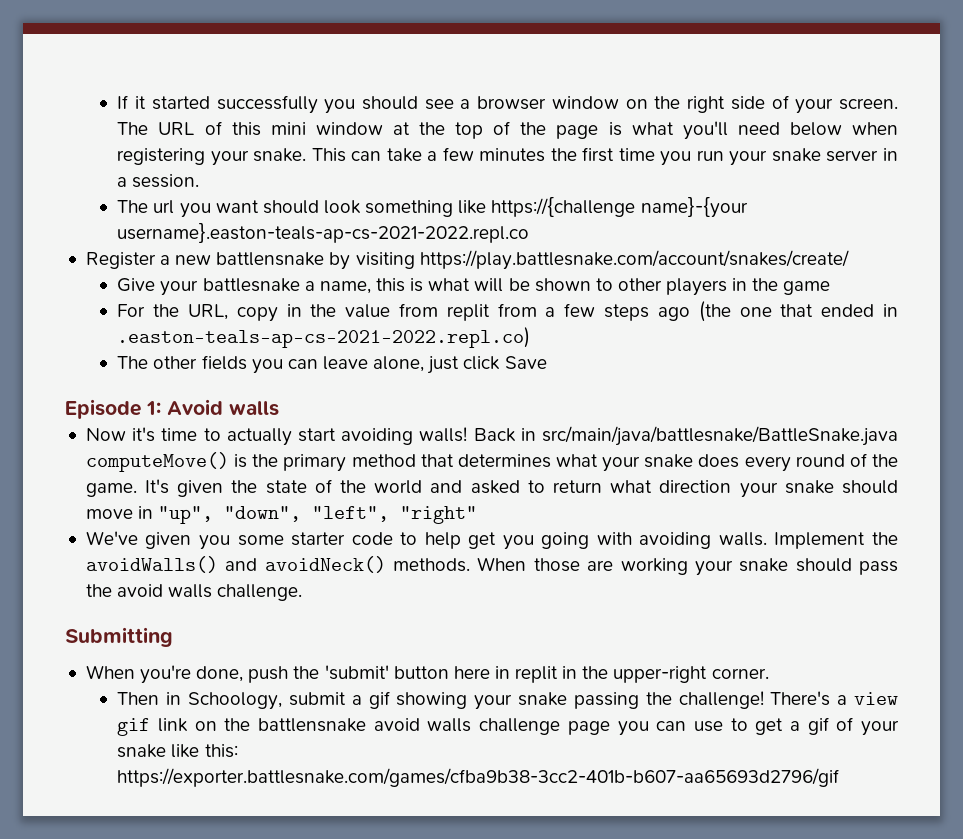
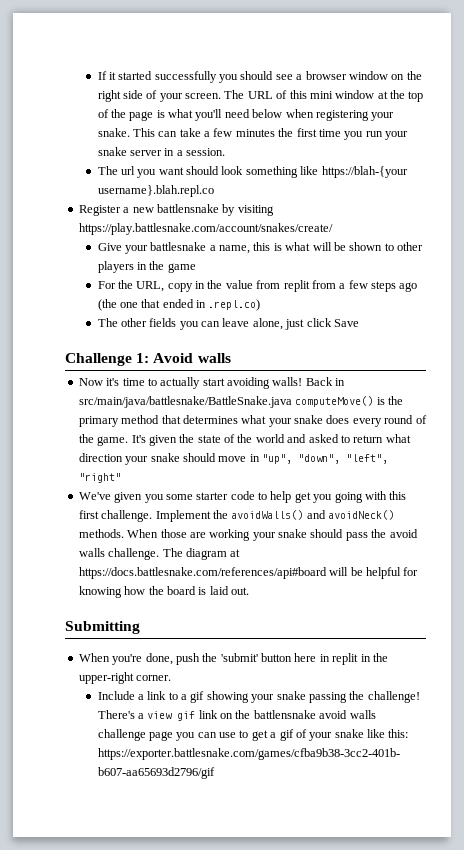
- The url you want should look something like https://{challenge name}-{your username}.easton-teals-ap-cs-2021-2022.repl.co
+ The url you want should look something like https://blah-{your username}.blah.repl.co
- For the URL, copy in the value from replit from a few steps ago (the one that ended in .easton-teals-ap-cs-2021-2022.repl.co)
+ For the URL, copy in the value from replit from a few steps ago (the one that ended in .repl.co)
- Episode 1: Avoid walls
+ Challenge 1: Avoid walls
- We've given you some starter code to help get you going with avoiding walls.
+ We've given you some starter code to help get you going with this first challenge.
+ The diagram at https://docs.battlesnake.com/references/api#board will be helpful for knowing how the board is laid out.
- Then in Schoology, submit a gif showing your snake passing the challenge!
+ Include a link to a gif showing your snake passing the challenge!

